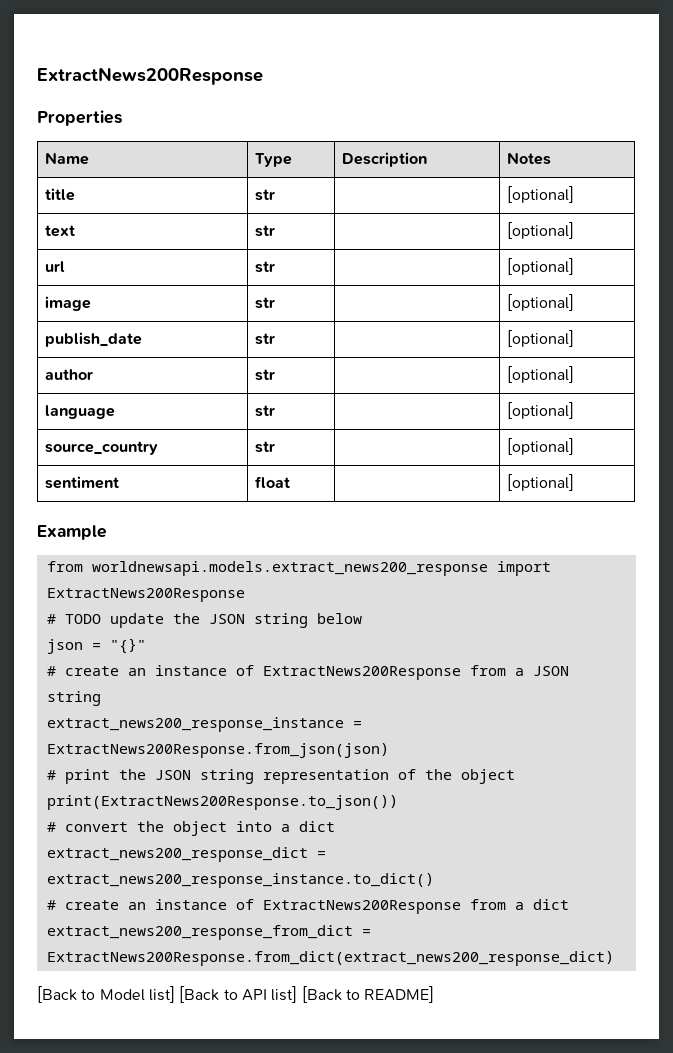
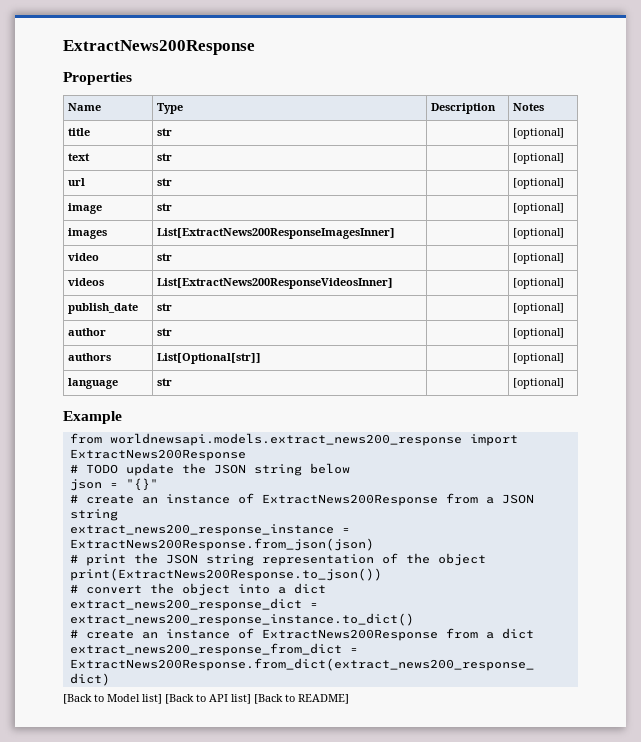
+ images | List[ExtractNews200ResponseImagesInner] | | [optional]
+ video | str | | [optional]
+ videos | List[ExtractNews200ResponseVideosInner] | | [optional]
+ authors | List[Optional[str]] | | [optional]
  language | str | | [optional]
- source_country | str | | [optional]
- sentiment | float | | [optional]

